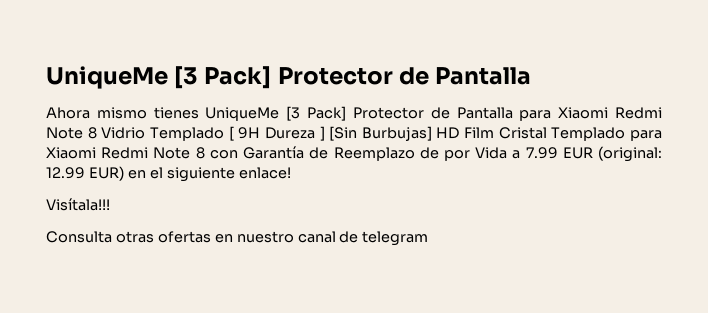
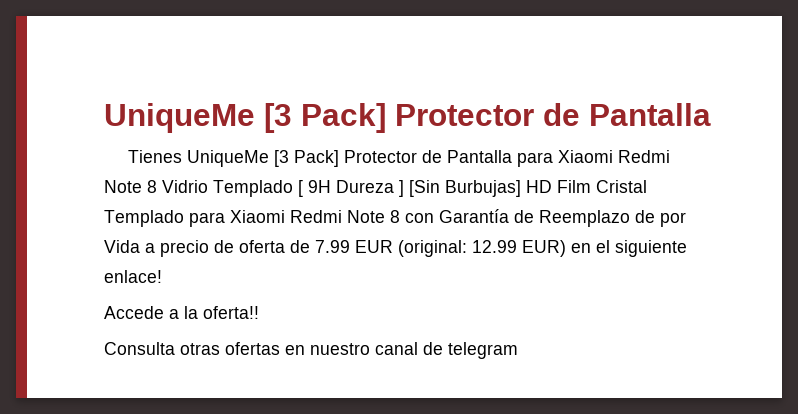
- Ahora mismo tienes UniqueMe [3 Pack] Protector de Pantalla para Xiaomi Redmi Note 8 Vidrio Templado [ 9H Dureza ] [Sin Burbujas] HD Film Cristal Templado para Xiaomi Redmi Note 8 con Garantía de Reemplazo de por Vida a 7.99 EUR (original: 12.99 EUR) en el siguiente enlace!
+ Tienes UniqueMe [3 Pack] Protector de Pantalla para Xiaomi Redmi Note 8 Vidrio Templado [ 9H Dureza ] [Sin Burbujas] HD Film Cristal Templado para Xiaomi Redmi Note 8 con Garantía de Reemplazo de por Vida a precio de oferta de 7.99 EUR (original: 12.99 EUR) en el siguiente enlace!
- Visítala!!!
+ Accede a la oferta!!

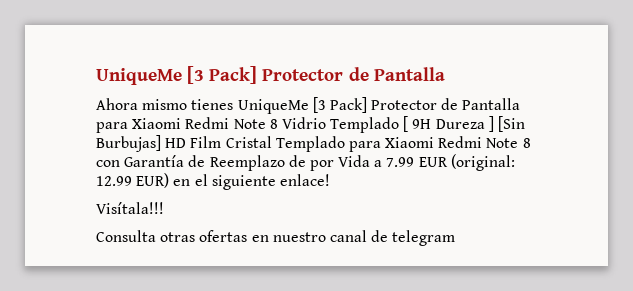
- Tienes UniqueMe [3 Pack] Protector de Pantalla para Xiaomi Redmi Note 8 Vidrio Templado [ 9H Dureza ] [Sin Burbujas] HD Film Cristal Templado para Xiaomi Redmi Note 8 con Garantía de Reemplazo de por Vida a precio de oferta de 7.99 EUR (original: 12.99 EUR) en el siguiente enlace!
+ Ahora mismo tienes UniqueMe [3 Pack] Protector de Pantalla para Xiaomi Redmi Note 8 Vidrio Templado [ 9H Dureza ] [Sin Burbujas] HD Film Cristal Templado para Xiaomi Redmi Note 8 con Garantía de Reemplazo de por Vida a 7.99 EUR (original: 12.99 EUR) en el siguiente enlace!
- Accede a la oferta!!
+ Visítala!!!

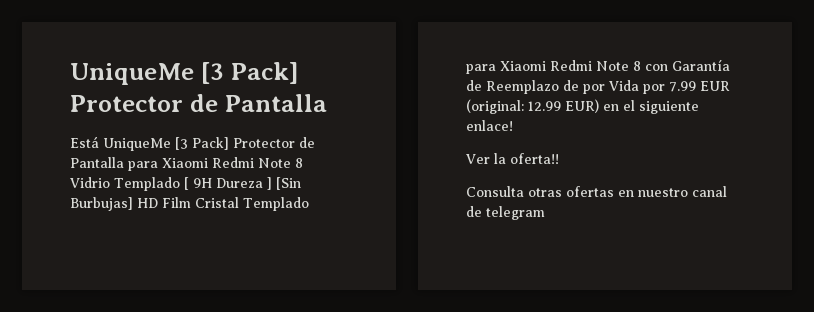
- Ahora mismo tienes UniqueMe [3 Pack] Protector de Pantalla para Xiaomi Redmi Note 8 Vidrio Templado [ 9H Dureza ] [Sin Burbujas] HD Film Cristal Templado para Xiaomi Redmi Note 8 con Garantía de Reemplazo de por Vida a 7.99 EUR (original: 12.99 EUR) en el siguiente enlace!
+ Está UniqueMe [3 Pack] Protector de Pantalla para Xiaomi Redmi Note 8 Vidrio Templado [ 9H Dureza ] [Sin Burbujas] HD Film Cristal Templado para Xiaomi Redmi Note 8 con Garantía de Reemplazo de por Vida por 7.99 EUR (original: 12.99 EUR) en el siguiente enlace!
- Visítala!!!
+ Ver la oferta!!

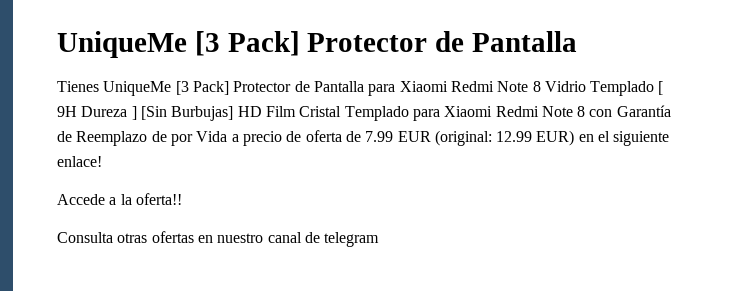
- Está UniqueMe [3 Pack] Protector de Pantalla para Xiaomi Redmi Note 8 Vidrio Templado [ 9H Dureza ] [Sin Burbujas] HD Film Cristal Templado para Xiaomi Redmi Note 8 con Garantía de Reemplazo de por Vida por 7.99 EUR (original: 12.99 EUR) en el siguiente enlace!
+ Tienes UniqueMe [3 Pack] Protector de Pantalla para Xiaomi Redmi Note 8 Vidrio Templado [ 9H Dureza ] [Sin Burbujas] HD Film Cristal Templado para Xiaomi Redmi Note 8 con Garantía de Reemplazo de por Vida a precio de oferta de 7.99 EUR (original: 12.99 EUR) en el siguiente enlace!
- Ver la oferta!!
+ Accede a la oferta!!

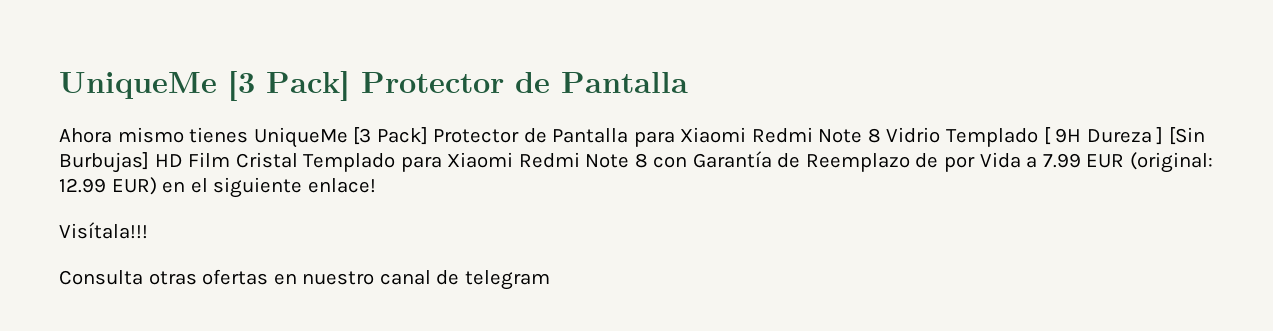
- Tienes UniqueMe [3 Pack] Protector de Pantalla para Xiaomi Redmi Note 8 Vidrio Templado [ 9H Dureza ] [Sin Burbujas] HD Film Cristal Templado para Xiaomi Redmi Note 8 con Garantía de Reemplazo de por Vida a precio de oferta de 7.99 EUR (original: 12.99 EUR) en el siguiente enlace!
+ Ahora mismo tienes UniqueMe [3 Pack] Protector de Pantalla para Xiaomi Redmi Note 8 Vidrio Templado [ 9H Dureza ] [Sin Burbujas] HD Film Cristal Templado para Xiaomi Redmi Note 8 con Garantía de Reemplazo de por Vida a 7.99 EUR (original: 12.99 EUR) en el siguiente enlace!
- Accede a la oferta!!
+ Visítala!!!

